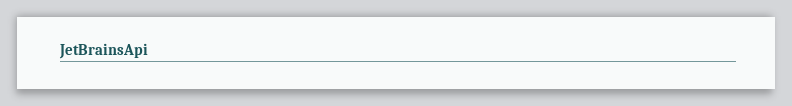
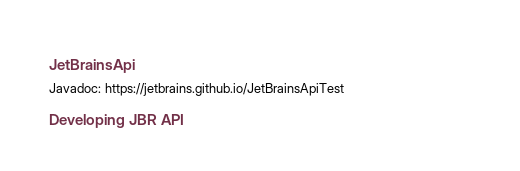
+ Javadoc: https://jetbrains.github.io/JetBrainsApiTest
+ Developing JBR API

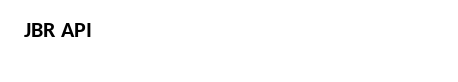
- JetBrainsApi
- Javadoc: https://jetbrains.github.io/JetBrainsApiTest
- Developing JBR API
+ JBR API

